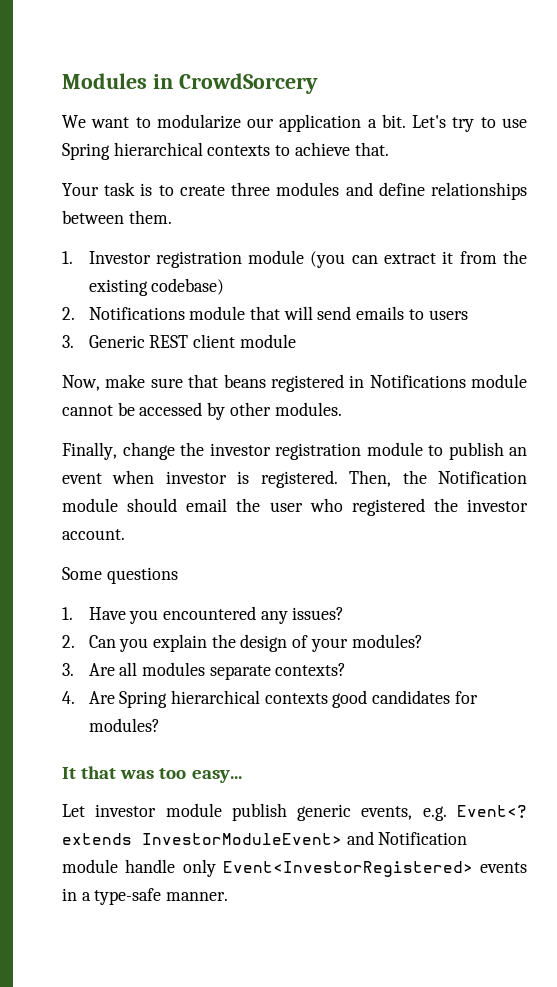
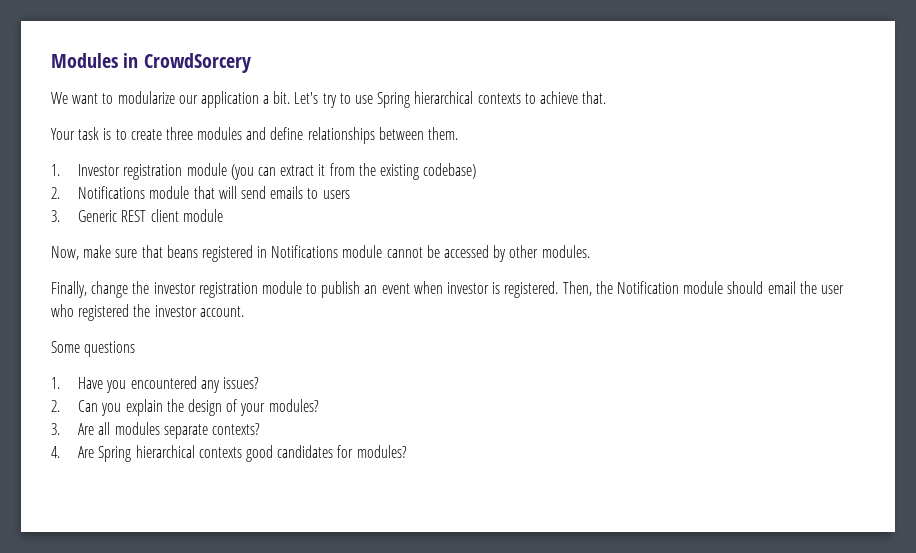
- It that was too easy...
- Let investor module publish generic events, e.g. Event<? extends InvestorModuleEvent> and Notification module handle only Event<InvestorRegistered> events in a type-safe manner.

